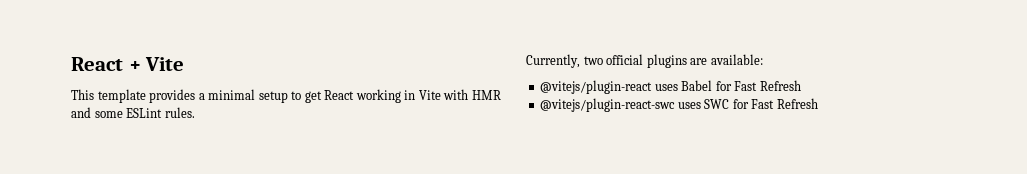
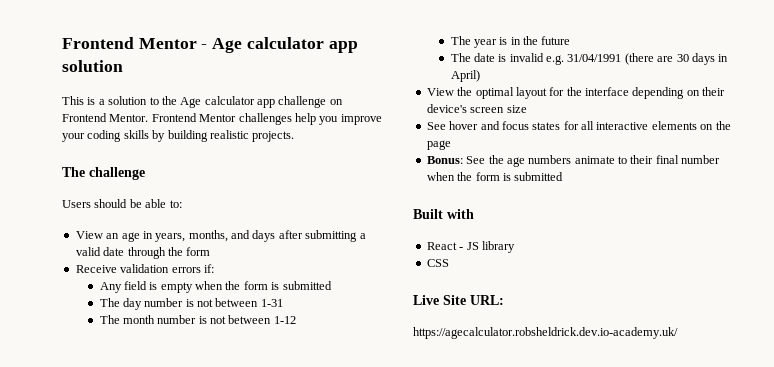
- React + Vite
- This template provides a minimal setup to get React working in Vite with HMR and some ESLint rules.
- Currently, two official plugins are available:
- @vitejs/plugin-react uses Babel for Fast Refresh
- @vitejs/plugin-react-swc uses SWC for Fast Refresh
+ Frontend Mentor - Age calculator app solution
+ This is a solution to the Age calculator app challenge on Frontend Mentor. Frontend Mentor challenges help you improve your coding skills by building realistic projects.
+ The challenge
+ Users should be able to:
+ View an age in years, months, and days after submitting a valid date through the form
+ Receive validation errors if:
+ Any field is empty when the form is submitted
+ The day number is not between 1-31
+ The month number is not between 1-12
+ The year is in the future
+ The date is invalid e.g. 31/04/1991 (there are 30 days in April)
+ View the optimal layout for the interface depending on their device's screen size
+ See hover and focus states for all interactive elements on the page
+ Bonus: See the age numbers animate to their final number when the form is submitted
+ Built with
+ React - JS library
+ CSS
+ Live Site URL:
+ https://agecalculator.robsheldrick.dev.io-academy.uk/

